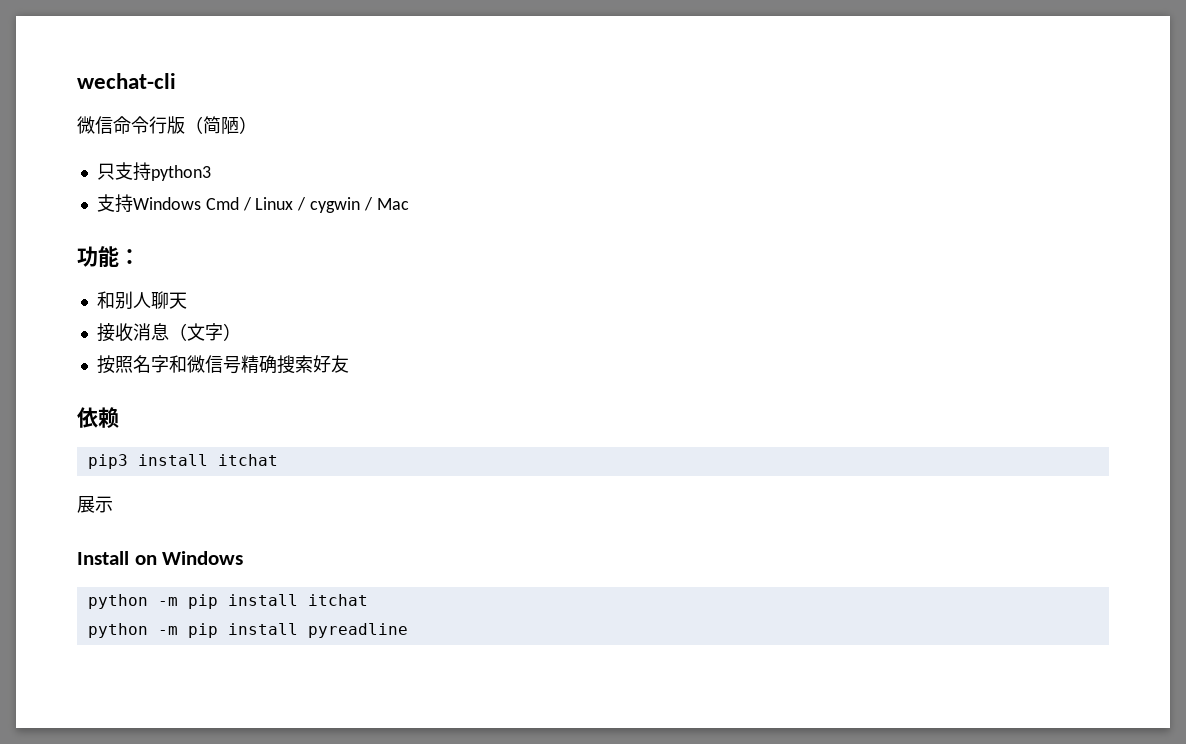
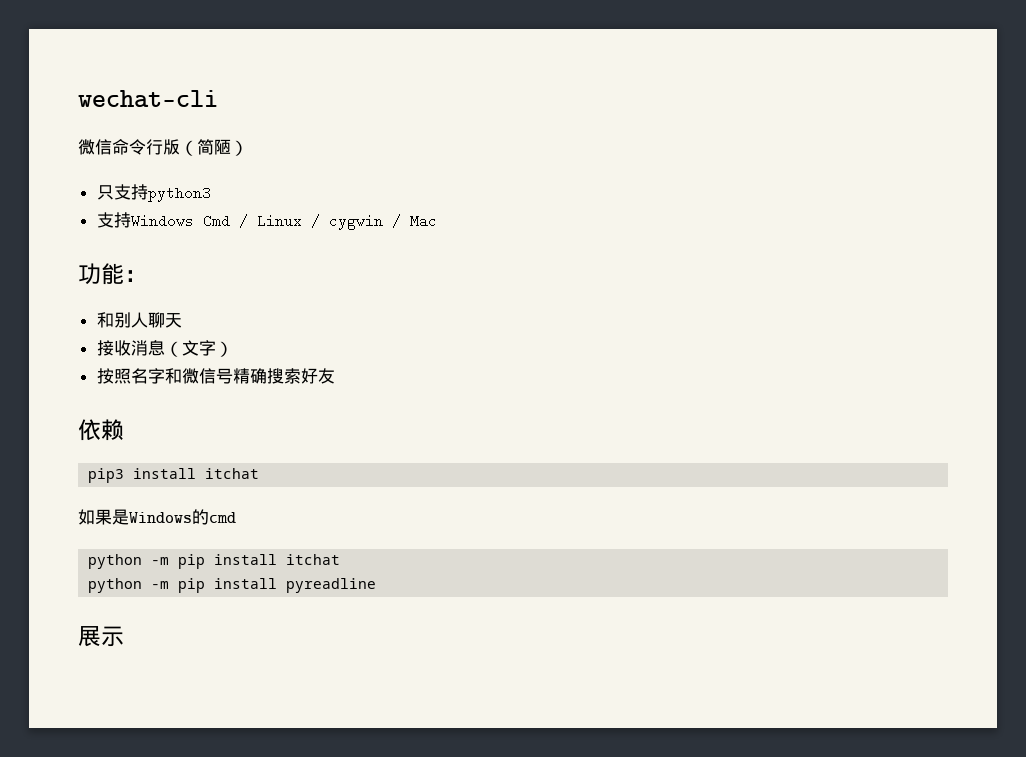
- 展示
- Install on Windows
+ 如果是Windows的cmd
+ 展示

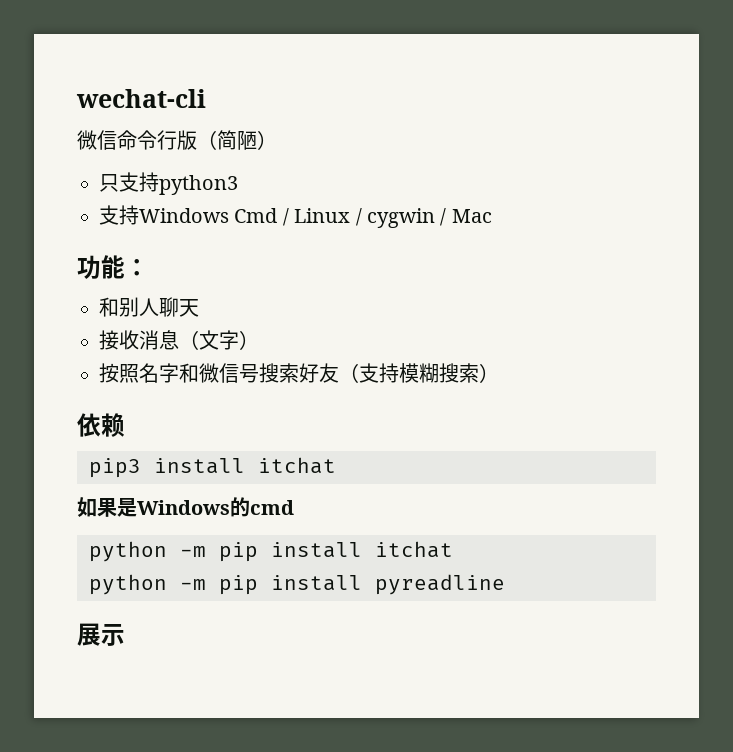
- 按照名字和微信号精确搜索好友
+ 按照名字和微信号搜索好友（支持模糊搜索）

